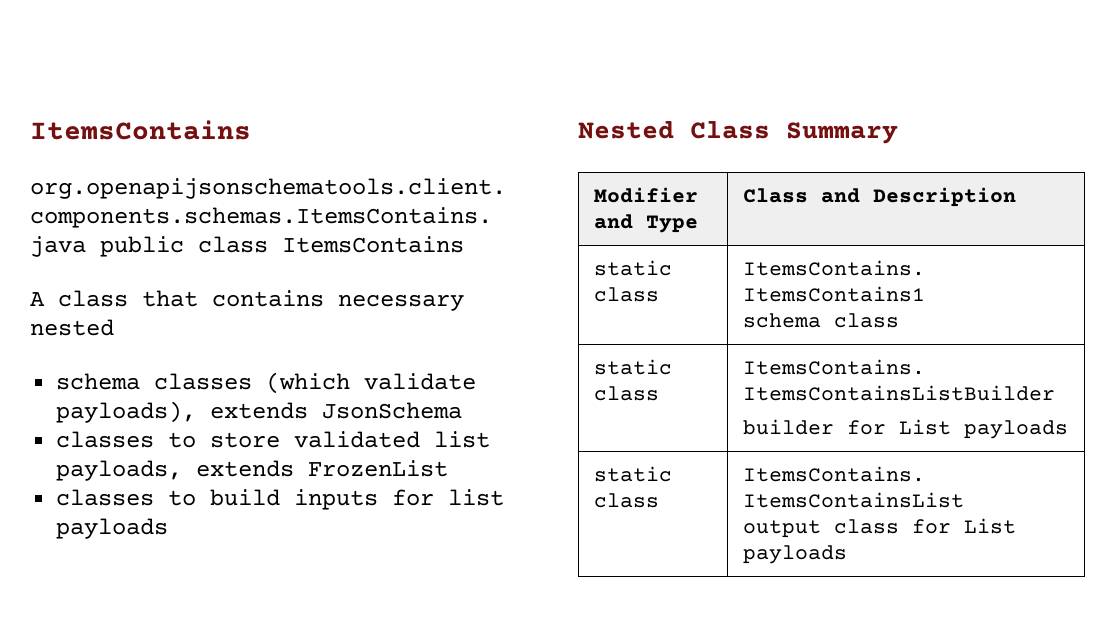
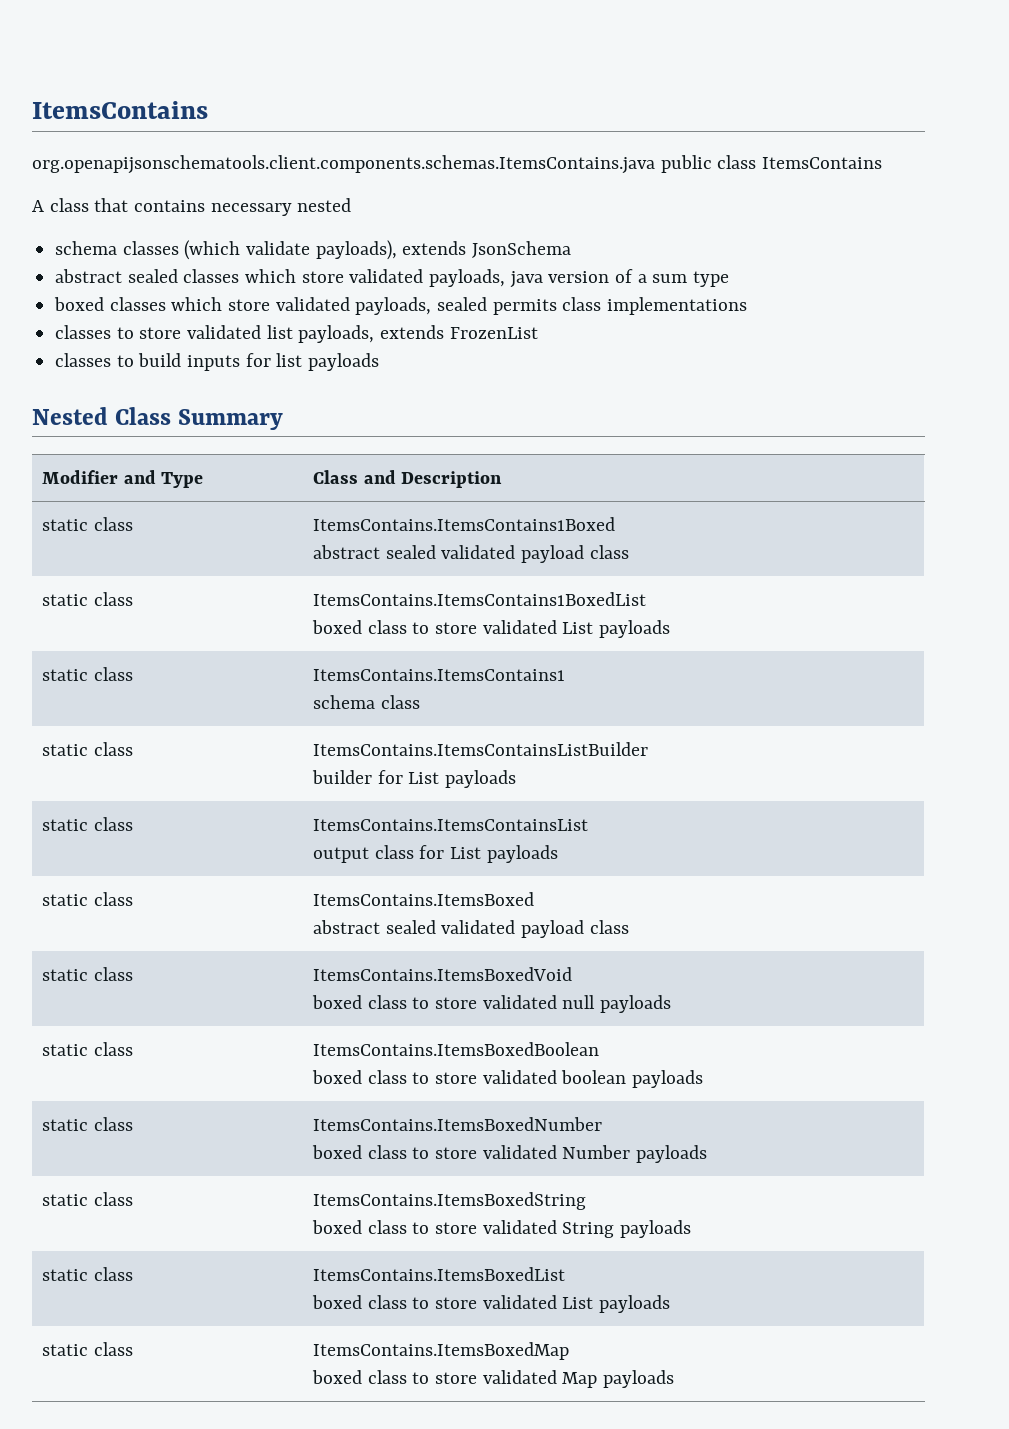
+ abstract sealed classes which store validated payloads, java version of a sum type
+ boxed classes which store validated payloads, sealed permits class implementations
+ static class | ItemsContains.ItemsContains1Boxed
+ abstract sealed validated payload class
+ static class | ItemsContains.ItemsContains1BoxedList
+ boxed class to store validated List payloads
+ static class | ItemsContains.ItemsBoxed
+ abstract sealed validated payload class
+ static class | ItemsContains.ItemsBoxedVoid
+ boxed class to store validated null payloads
+ static class | ItemsContains.ItemsBoxedBoolean
+ boxed class to store validated boolean payloads
+ static class | ItemsContains.ItemsBoxedNumber
+ boxed class to store validated Number payloads
+ static class | ItemsContains.ItemsBoxedString
+ boxed class to store validated String payloads
+ static class | ItemsContains.ItemsBoxedList
+ boxed class to store validated List payloads
+ static class | ItemsContains.ItemsBoxedMap
+ boxed class to store validated Map payloads

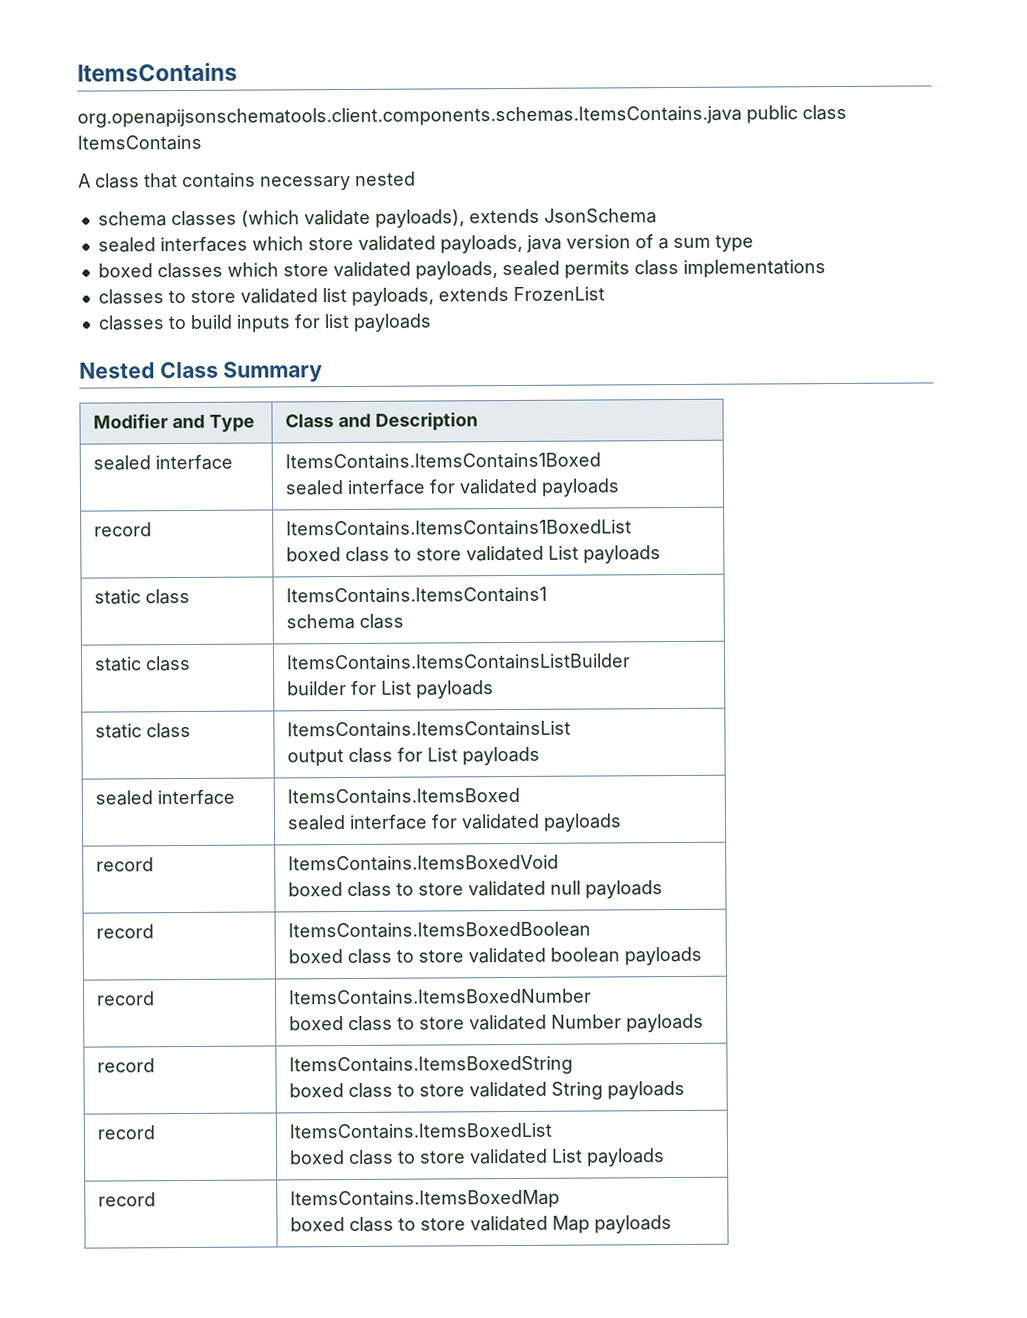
- abstract sealed classes which store validated payloads, java version of a sum type
+ sealed interfaces which store validated payloads, java version of a sum type
- static class | ItemsContains.ItemsContains1Boxed
- abstract sealed validated payload class
- static class | ItemsContains.ItemsContains1BoxedList
+ sealed interface | ItemsContains.ItemsContains1Boxed
+ sealed interface for validated payloads
+ record | ItemsContains.ItemsContains1BoxedList
- static class | ItemsContains.ItemsBoxed
- abstract sealed validated payload class
- static class | ItemsContains.ItemsBoxedVoid
+ sealed interface | ItemsContains.ItemsBoxed
+ sealed interface for validated payloads
+ record | ItemsContains.ItemsBoxedVoid
- static class | ItemsContains.ItemsBoxedBoolean
+ record | ItemsContains.ItemsBoxedBoolean
- static class | ItemsContains.ItemsBoxedNumber
+ record | ItemsContains.ItemsBoxedNumber
- static class | ItemsContains.ItemsBoxedString
+ record | ItemsContains.ItemsBoxedString
- static class | ItemsContains.ItemsBoxedList
+ record | ItemsContains.ItemsBoxedList
- static class | ItemsContains.ItemsBoxedMap
+ record | ItemsContains.ItemsBoxedMap

